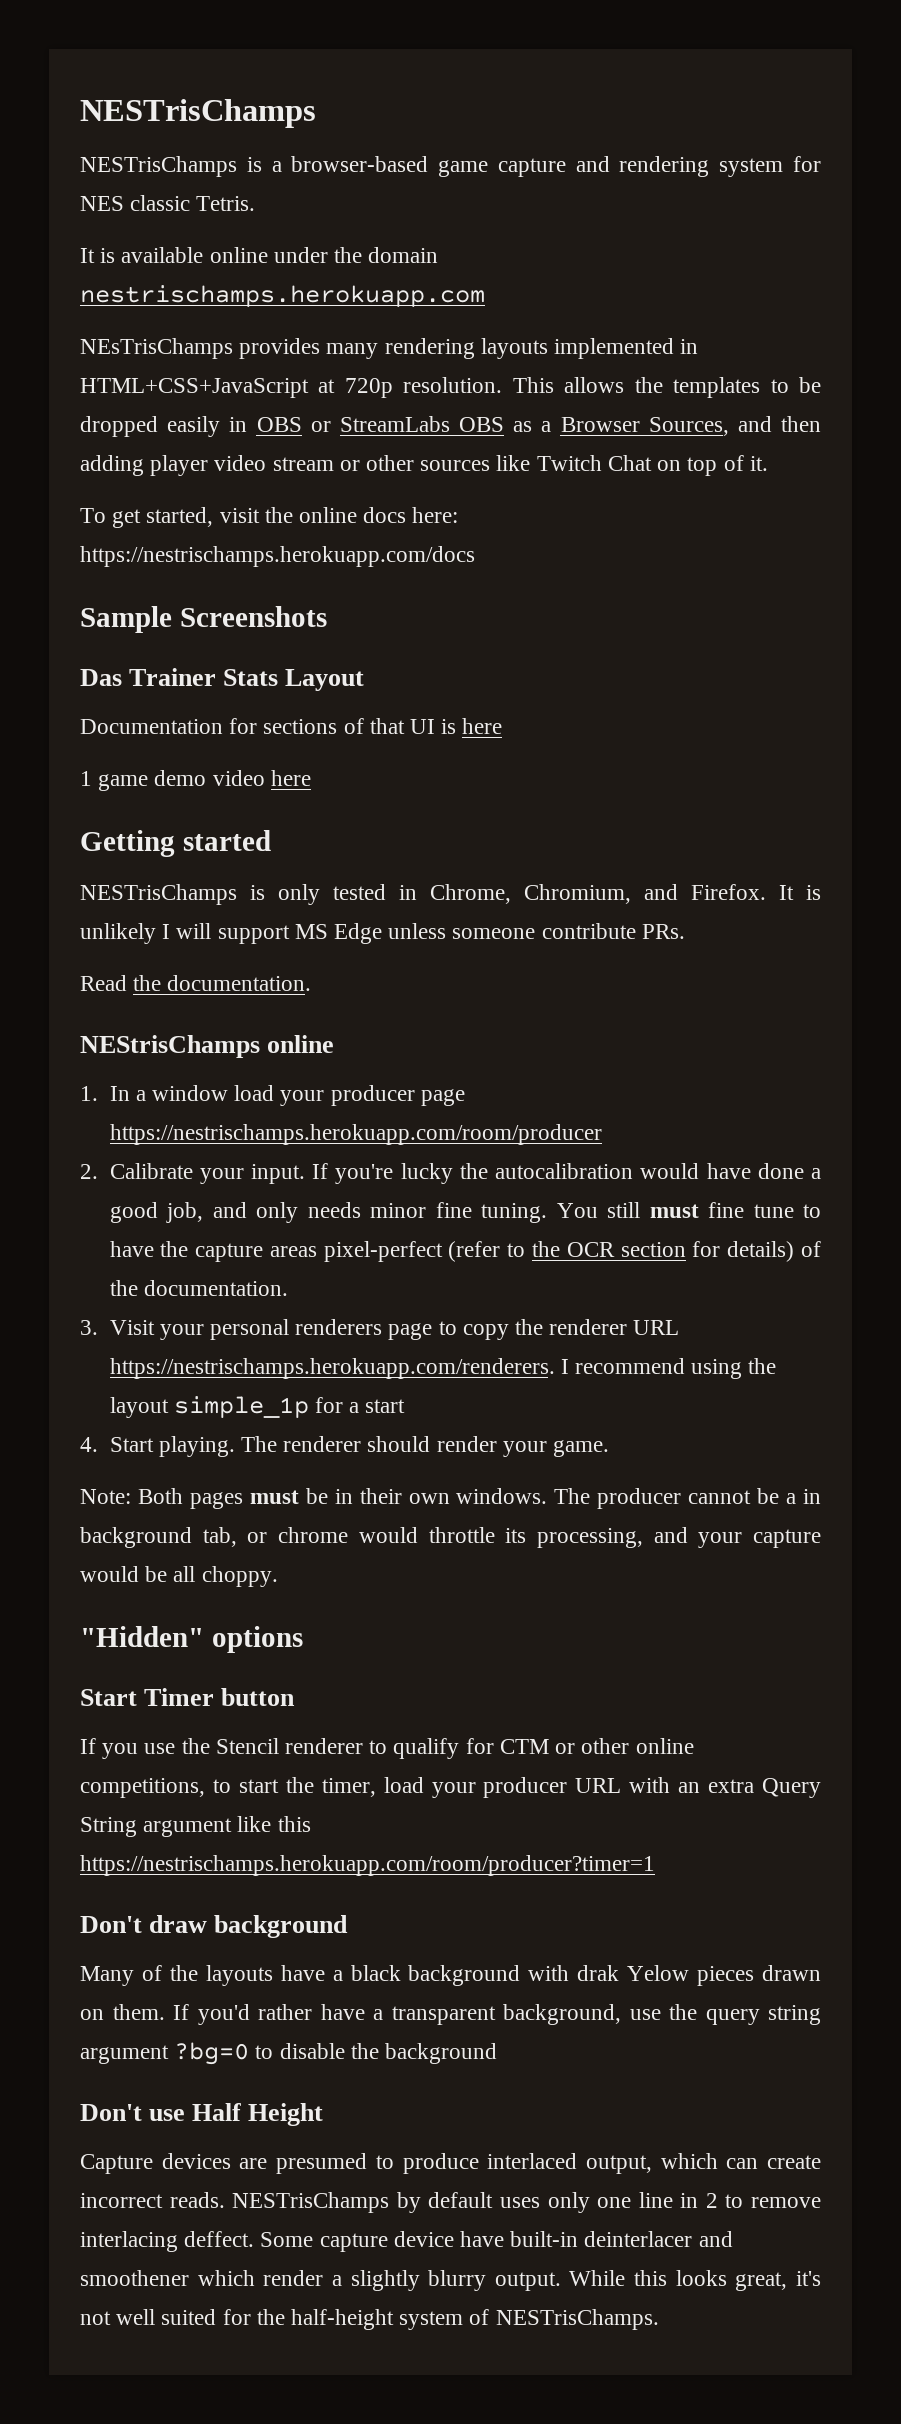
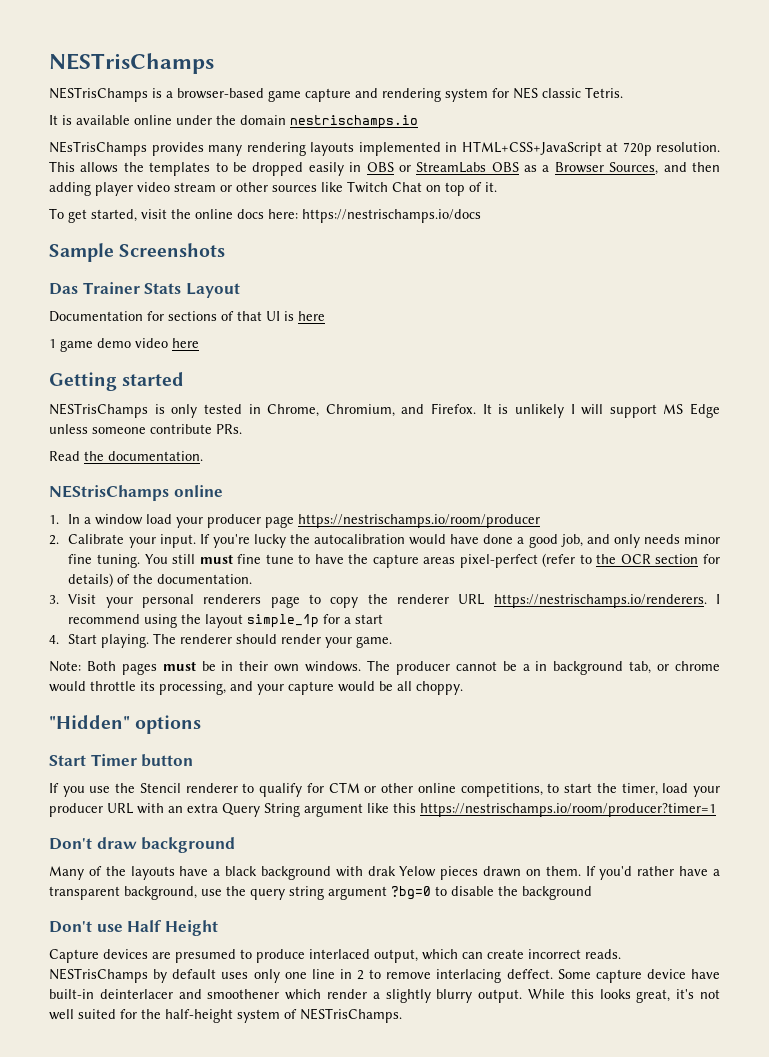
- It is available online under the domain nestrischamps.herokuapp.com
+ It is available online under the domain nestrischamps.io
- To get started, visit the online docs here: https://nestrischamps.herokuapp.com/docs
+ To get started, visit the online docs here: https://nestrischamps.io/docs
- 1. In a window load your producer page https://nestrischamps.herokuapp.com/room/producer
+ 1. In a window load your producer page https://nestrischamps.io/room/producer
- 3. Visit your personal renderers page to copy the renderer URL https://nestrischamps.herokuapp.com/renderers. I recommend using the layout simple_1p for a start
+ 3. Visit your personal renderers page to copy the renderer URL https://nestrischamps.io/renderers. I recommend using the layout simple_1p for a start
- If you use the Stencil renderer to qualify for CTM or other online competitions, to start the timer, load your producer URL with an extra Query String argument like this https://nestrischamps.herokuapp.com/room/producer?timer=1
+ If you use the Stencil renderer to qualify for CTM or other online competitions, to start the timer, load your producer URL with an extra Query String argument like this https://nestrischamps.io/room/producer?timer=1

